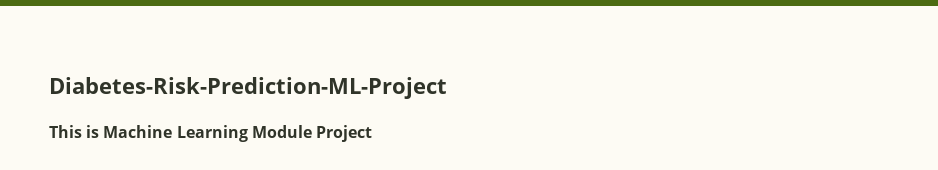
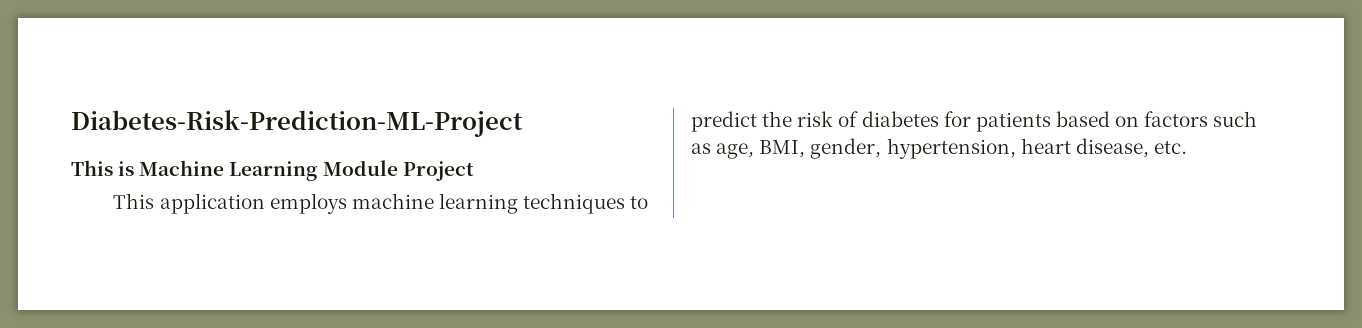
+ This application employs machine learning techniques to predict the risk of diabetes for patients based on factors such as age, BMI, gender, hypertension, heart disease, etc.

